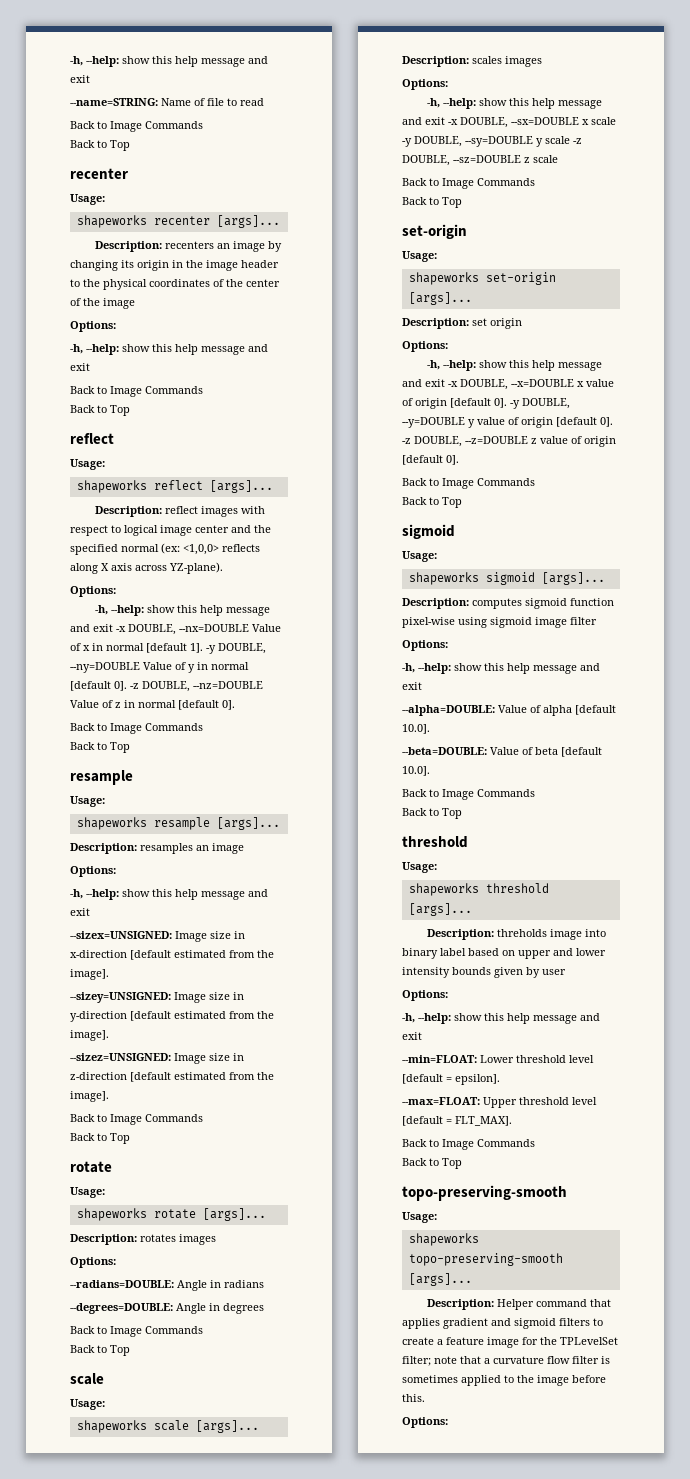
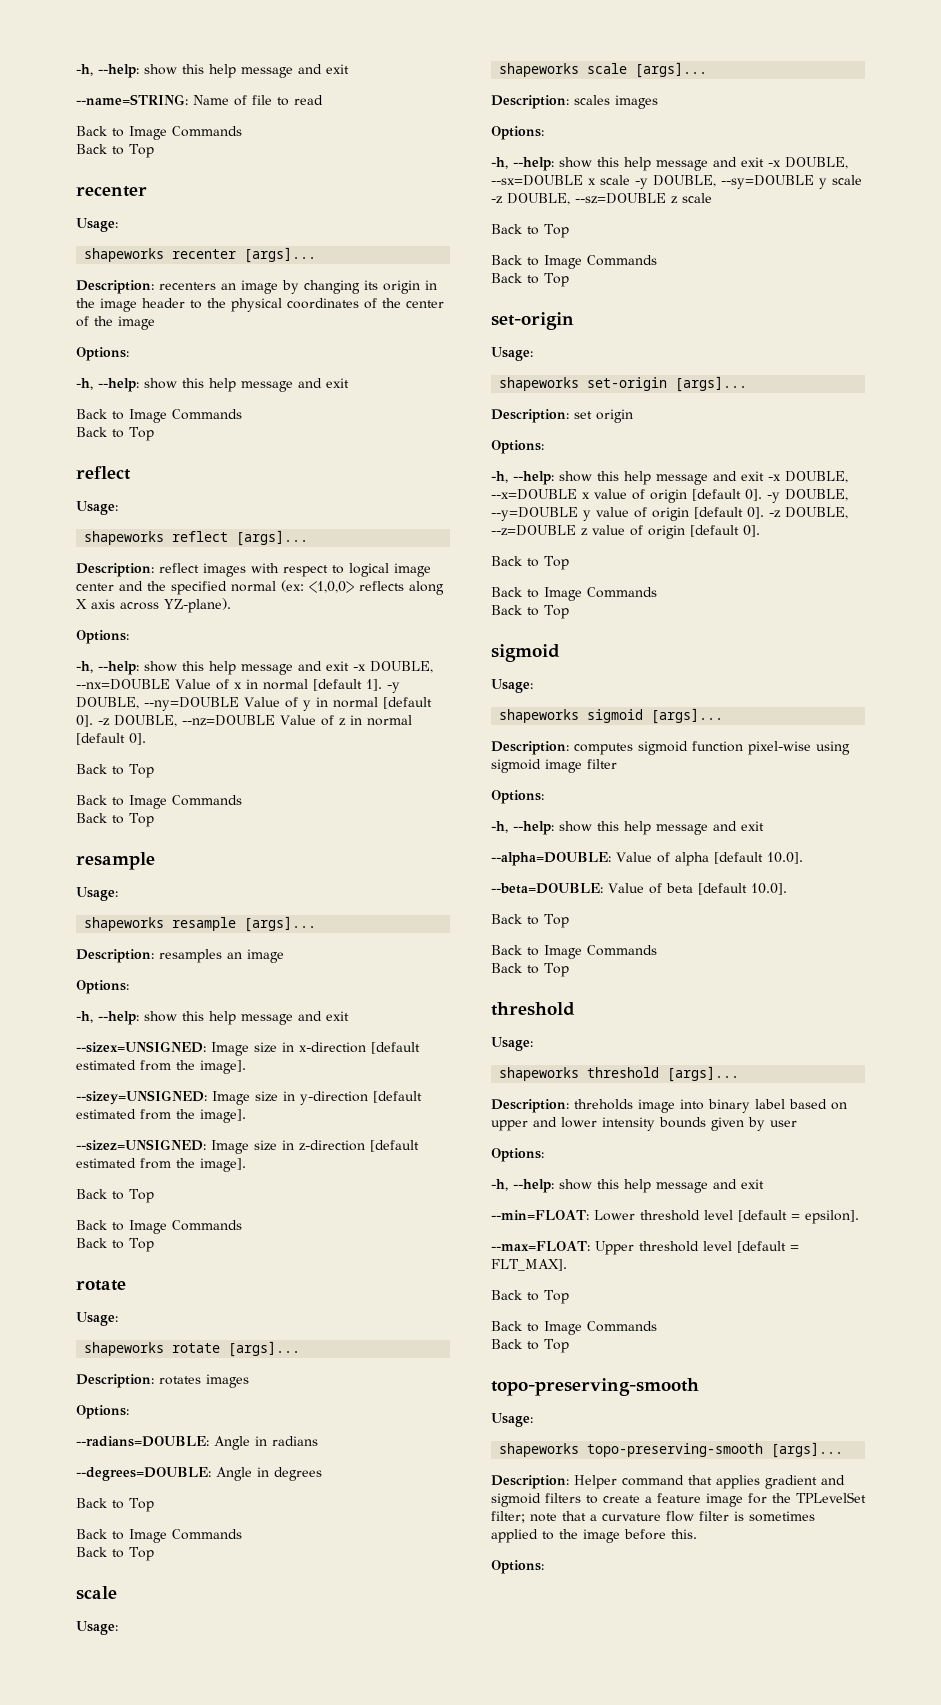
  -z DOUBLE, --nz=DOUBLE Value of z in normal [default 0].
+ Back to Top
  --sizez=UNSIGNED: Image size in z-direction [default estimated from the image].
+ Back to Top
  --degrees=DOUBLE: Angle in degrees
+ Back to Top
  -h, --help: show this help message and exit -x DOUBLE, --sx=DOUBLE x scale -y DOUBLE, --sy=DOUBLE y scale -z DOUBLE, --sz=DOUBLE z scale
+ Back to Top
  -z DOUBLE, --z=DOUBLE z value of origin [default 0].
+ Back to Top
  --beta=DOUBLE: Value of beta [default 10.0].
+ Back to Top
  --max=FLOAT: Upper threshold level [default = FLT_MAX].
+ Back to Top

